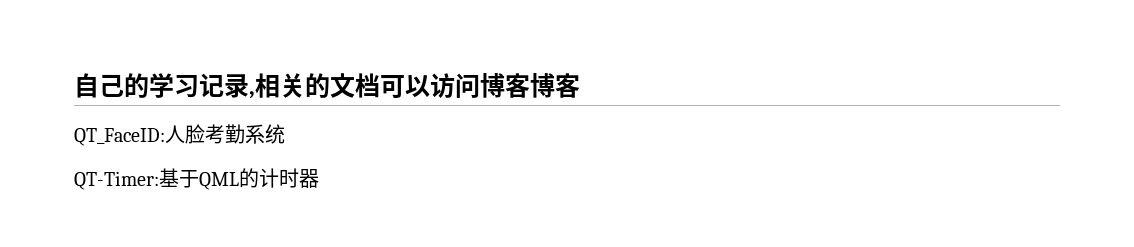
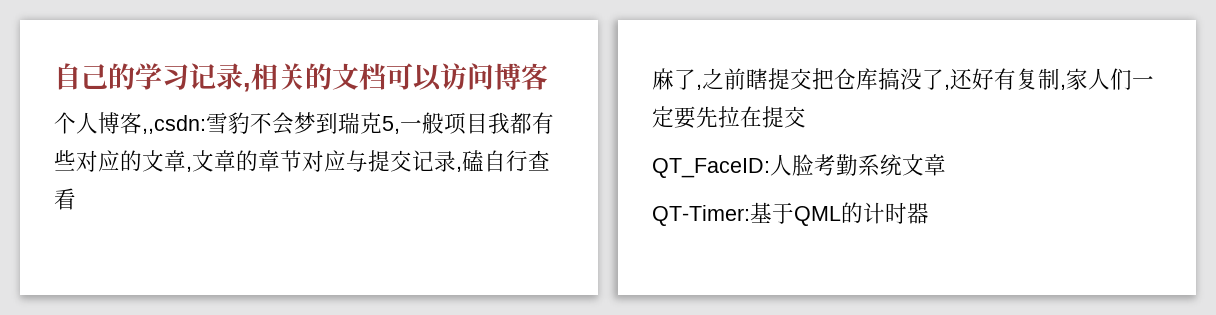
- 自己的学习记录,相关的文档可以访问博客博客
+ 自己的学习记录,相关的文档可以访问博客
+ 个人博客,,csdn:雪豹不会梦到瑞克5,一般项目我都有些对应的文章,文章的章节对应与提交记录,磕自行查看
+ 麻了,之前瞎提交把仓库搞没了,还好有复制,家人们一定要先拉在提交
- QT_FaceID:人脸考勤系统
+ QT_FaceID:人脸考勤系统文章

